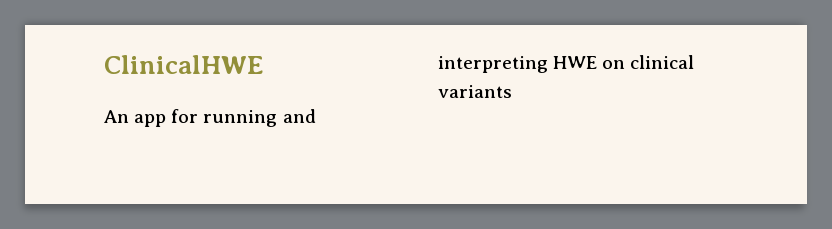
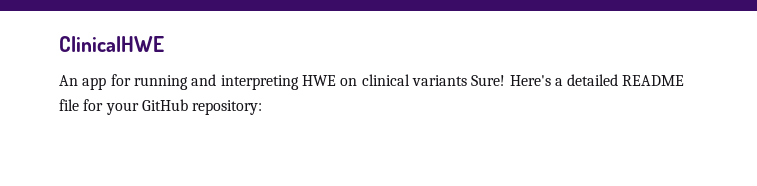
- An app for running and interpreting HWE on clinical variants
+ An app for running and interpreting HWE on clinical variants Sure! Here's a detailed README file for your GitHub repository:

